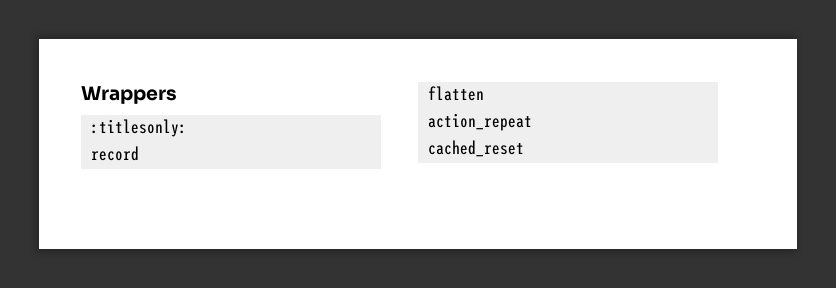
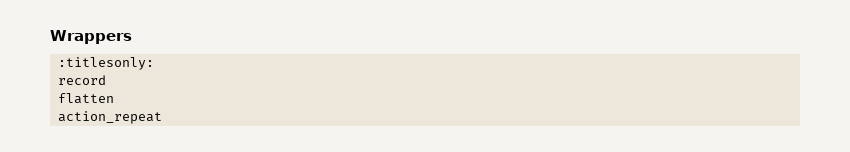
- cached_reset

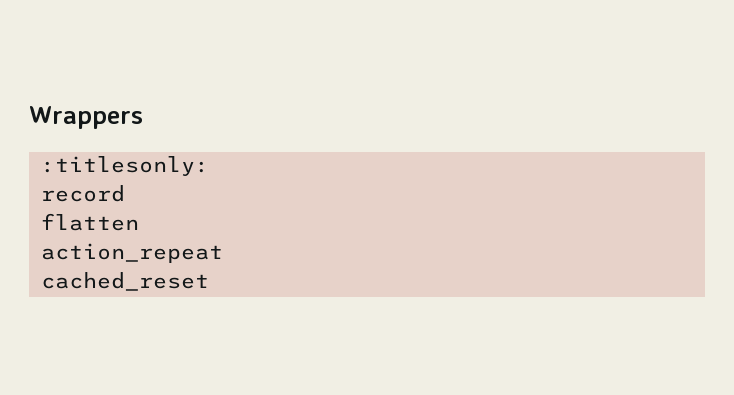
+ cached_reset

